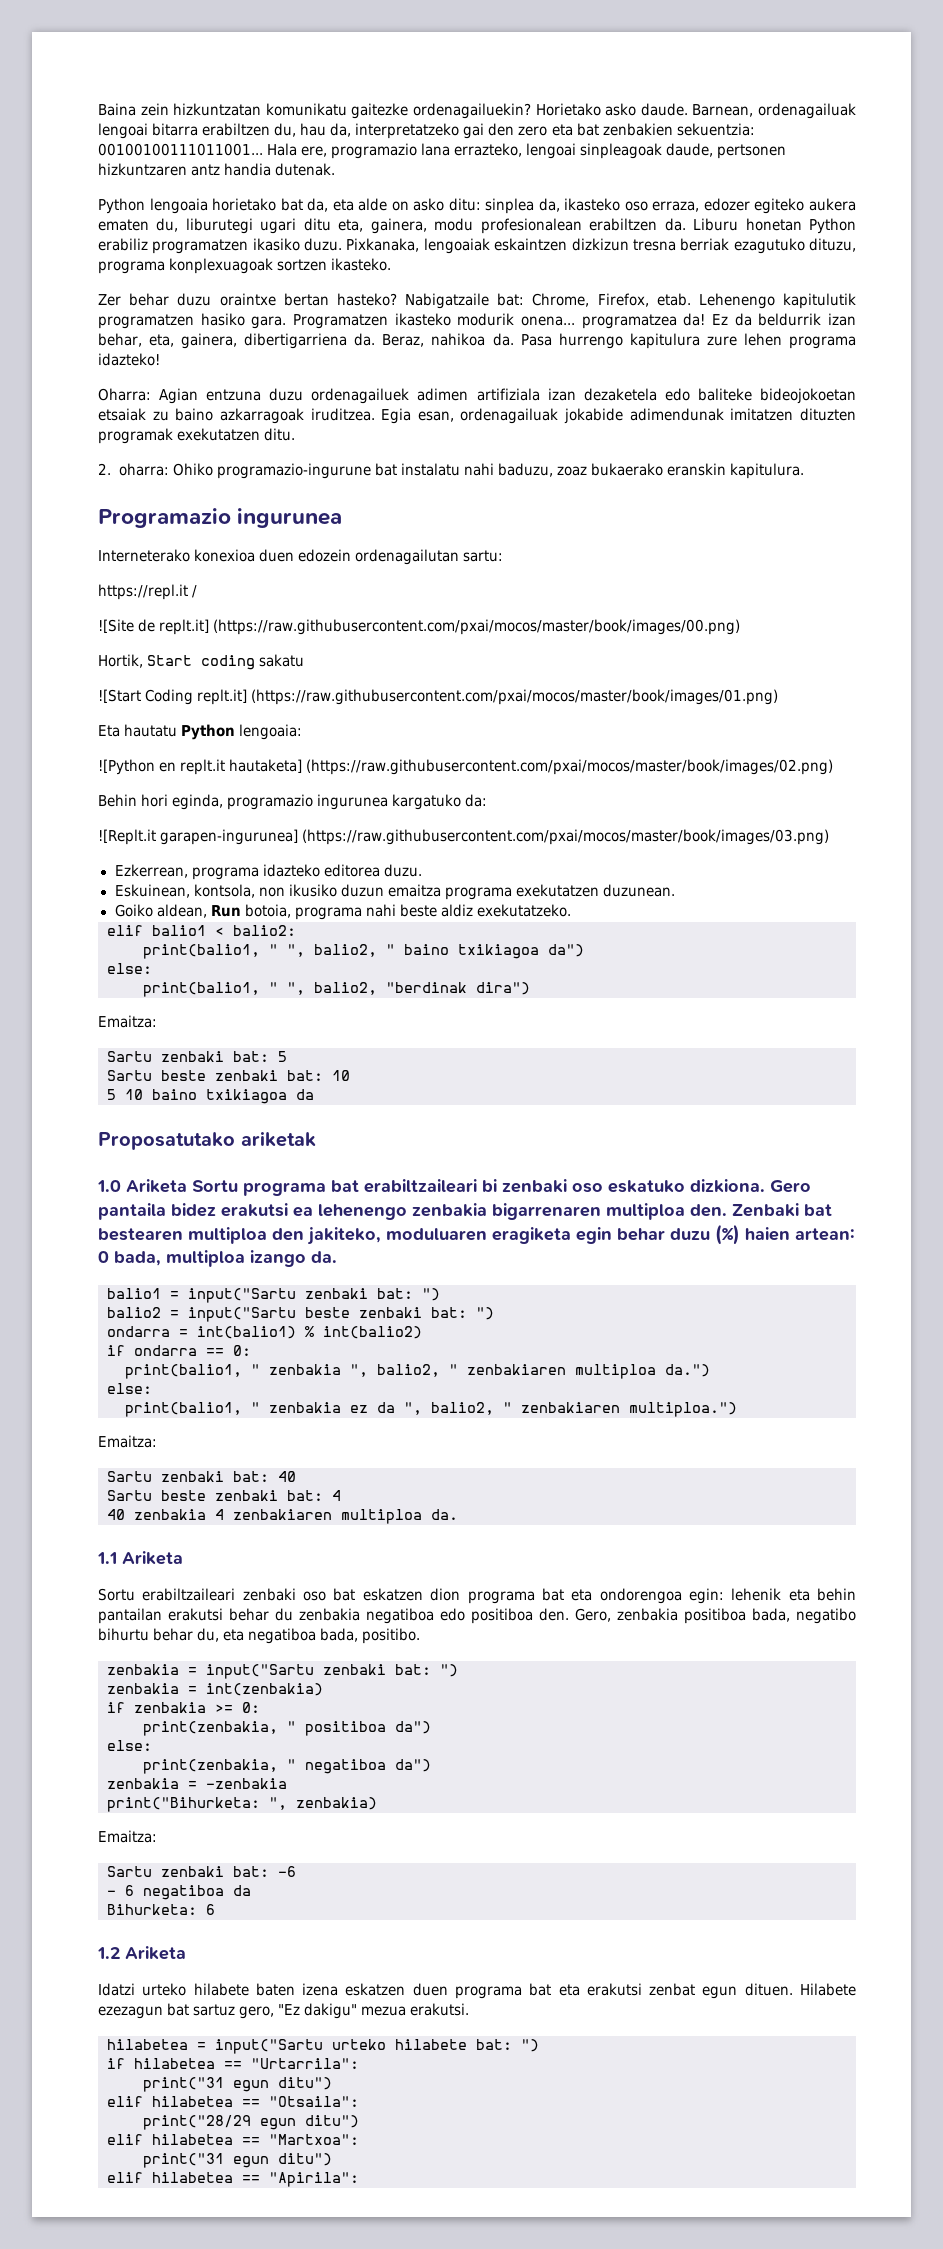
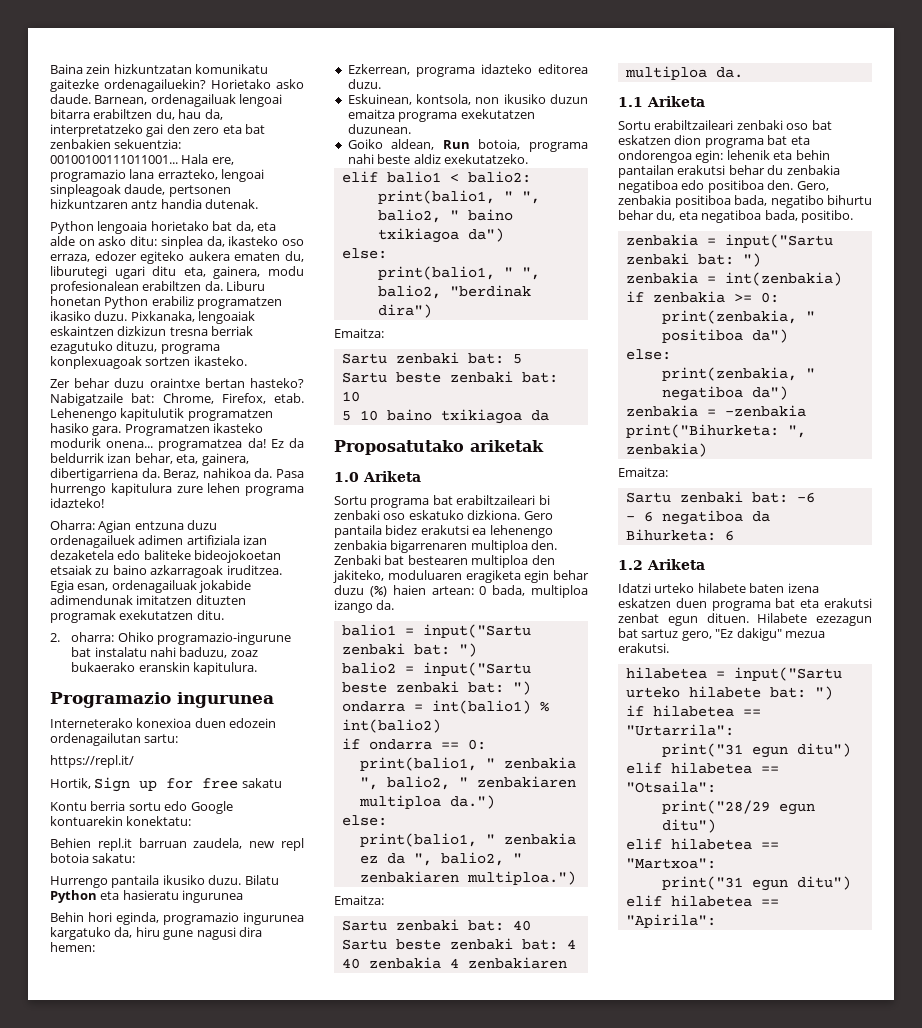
- https://repl.it /
- ![Site de replt.it] (https://raw.githubusercontent.com/pxai/mocos/master/book/images/00.png)
- Hortik, Start coding sakatu
- ![Start Coding replt.it] (https://raw.githubusercontent.com/pxai/mocos/master/book/images/01.png)
- Eta hautatu Python lengoaia:
- ![Python en replt.it hautaketa] (https://raw.githubusercontent.com/pxai/mocos/master/book/images/02.png)
+ https://repl.it/
+ Hortik, Sign up for free sakatu
+ Kontu berria sortu edo Google kontuarekin konektatu:
+ Behien repl.it barruan zaudela, new repl botoia sakatu:
+ Hurrengo pantaila ikusiko duzu. Bilatu Python eta hasieratu ingurunea
- Behin hori eginda, programazio ingurunea kargatuko da:
- ![Replt.it garapen-ingurunea] (https://raw.githubusercontent.com/pxai/mocos/master/book/images/03.png)
+ Behin hori eginda, programazio ingurunea kargatuko da, hiru gune nagusi dira hemen:
- 1.0 Ariketa Sortu programa bat erabiltzaileari bi zenbaki oso eskatuko dizkiona.
+ 1.0 Ariketa
+ Sortu programa bat erabiltzaileari bi zenbaki oso eskatuko dizkiona.

